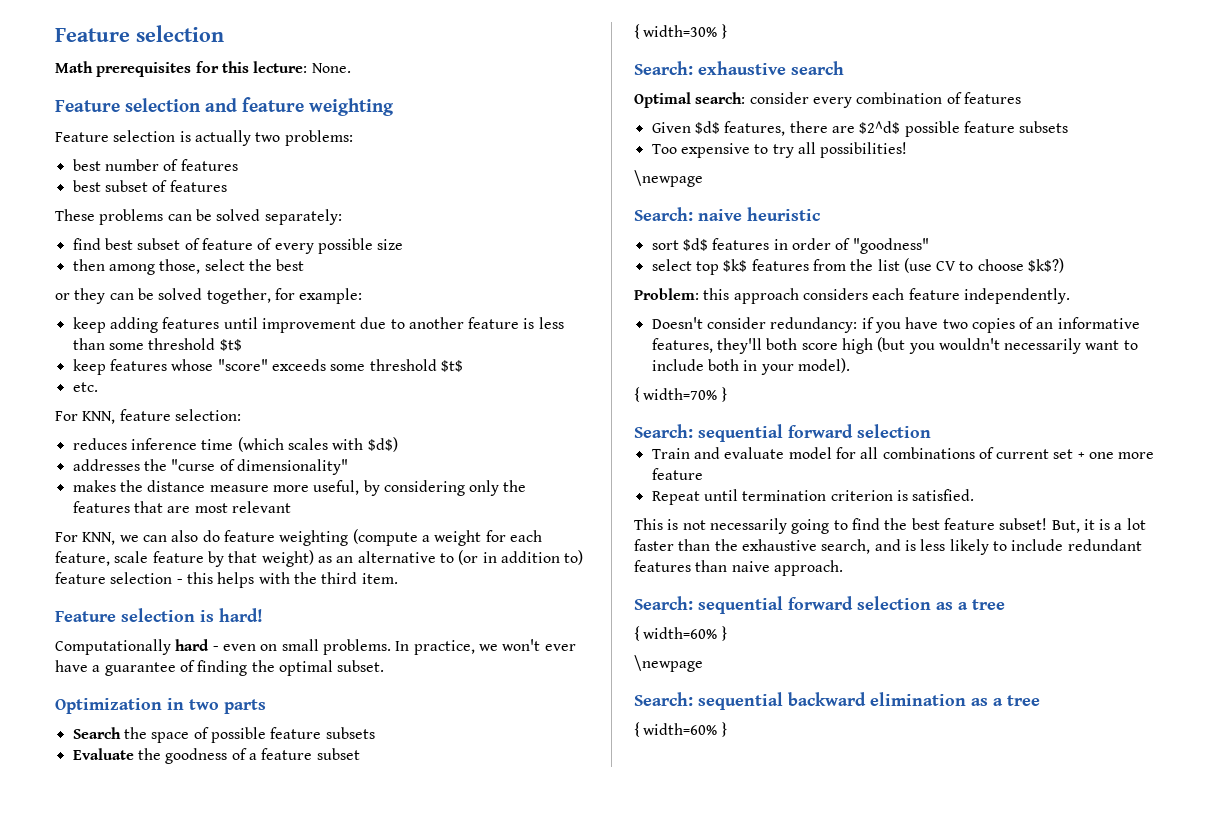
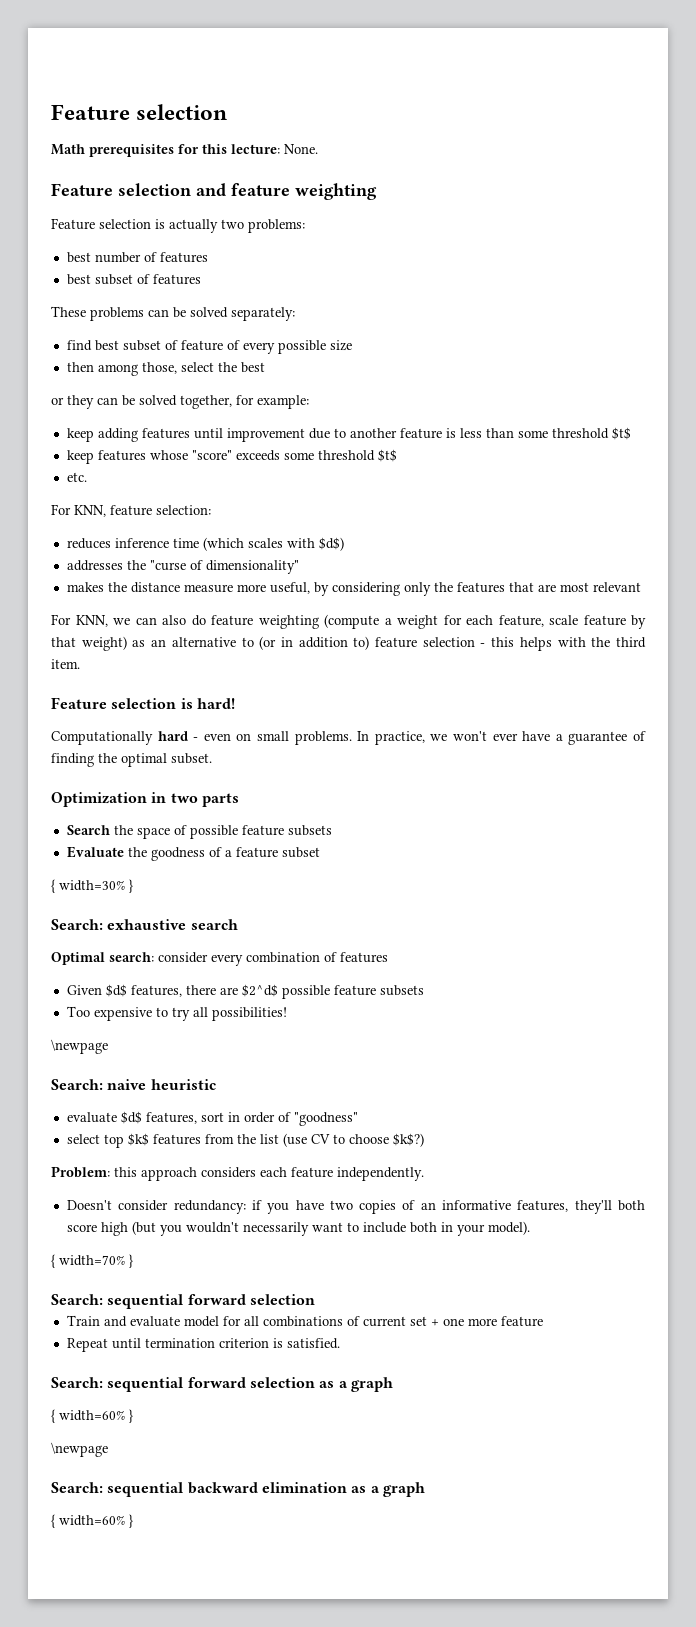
- sort $d$ features in order of "goodness"
+ evaluate $d$ features, sort in order of "goodness"
- This is not necessarily going to find the best feature subset! But, it is a lot faster than the exhaustive search, and is less likely to include redundant features than naive approach.
- Search: sequential forward selection as a tree
+ Search: sequential forward selection as a graph
- Search: sequential backward elimination as a tree
+ Search: sequential backward elimination as a graph

